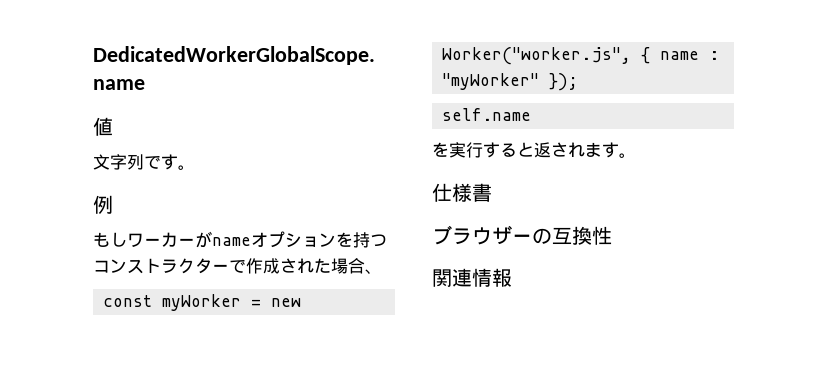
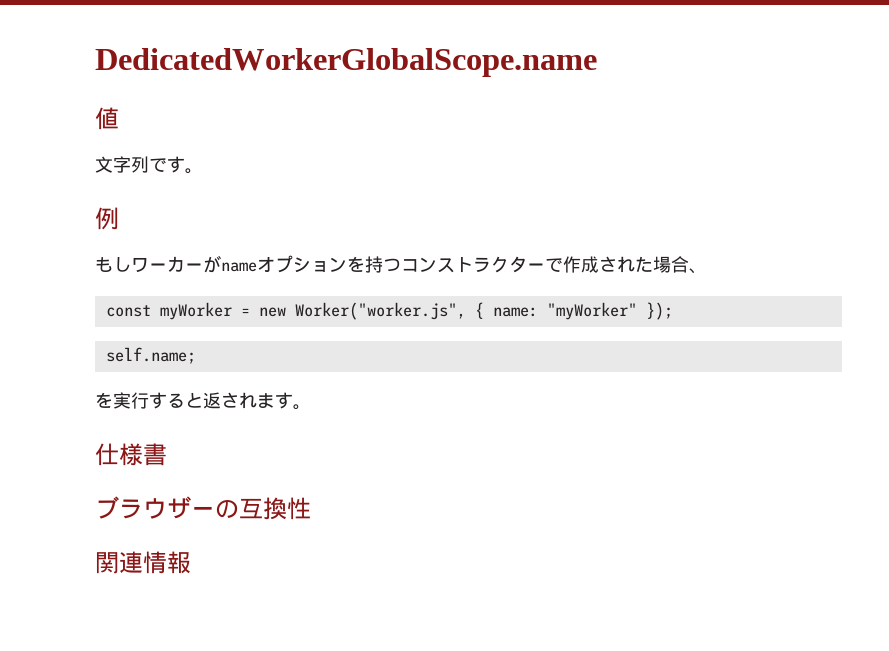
- const myWorker = new Worker("worker.js", { name : "myWorker" });
+ const myWorker = new Worker("worker.js", { name: "myWorker" });
- self.name
+ self.name;

